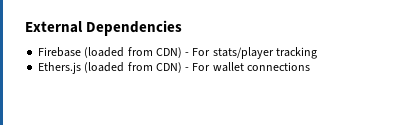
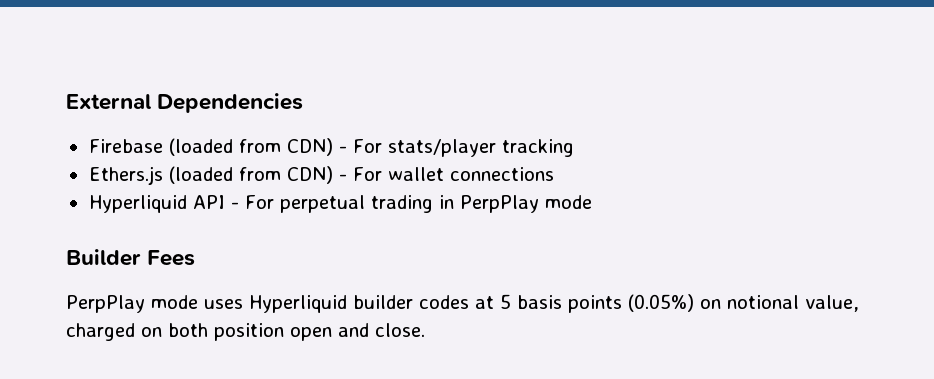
+ Hyperliquid API - For perpetual trading in PerpPlay mode
+ Builder Fees
+ PerpPlay mode uses Hyperliquid builder codes at 5 basis points (0.05%) on notional value, charged on both position open and close.

